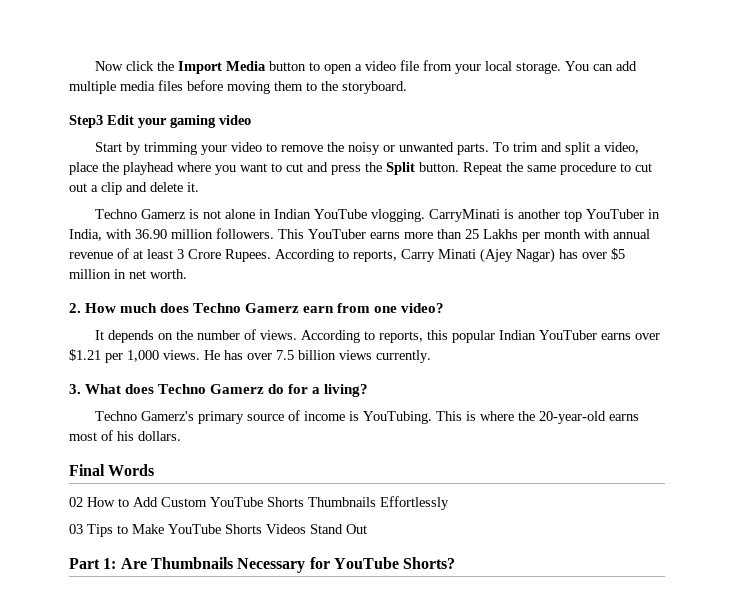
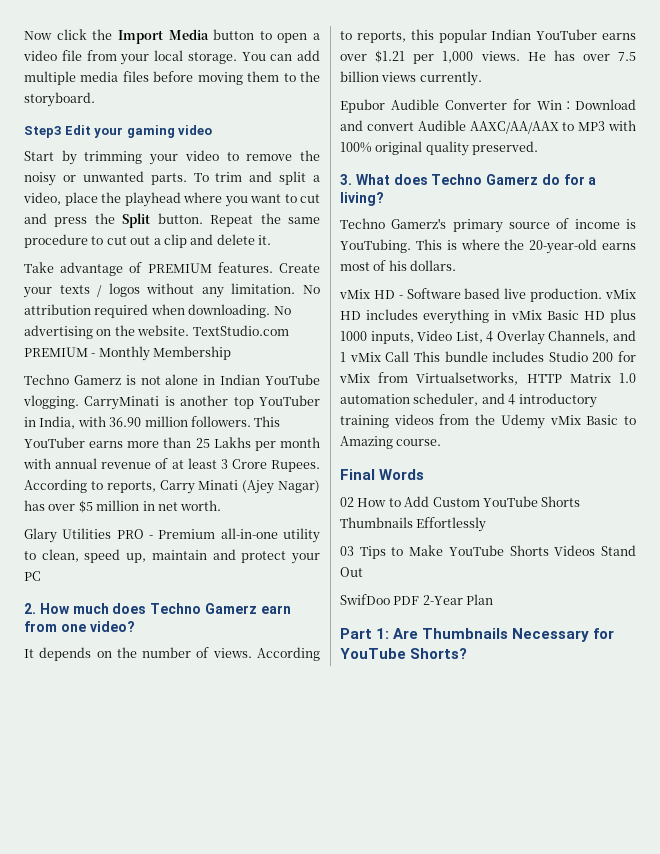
+ Take advantage of PREMIUM features. Create your texts / logos without any limitation. No attribution required when downloading. No advertising on the website. TextStudio.com PREMIUM - Monthly Membership
+ Glary Utilities PRO - Premium all-in-one utility to clean, speed up, maintain and protect your PC
+ Epubor Audible Converter for Win：Download and convert Audible AAXC/AA/AAX to MP3 with 100% original quality preserved.
+ vMix HD - Software based live production. vMix HD includes everything in vMix Basic HD plus 1000 inputs, Video List, 4 Overlay Channels, and 1 vMix Call This bundle includes Studio 200 for vMix from Virtualsetworks, HTTP Matrix 1.0 automation scheduler, and 4 introductory training videos from the Udemy vMix Basic to Amazing course.
+ SwifDoo PDF 2-Year Plan

